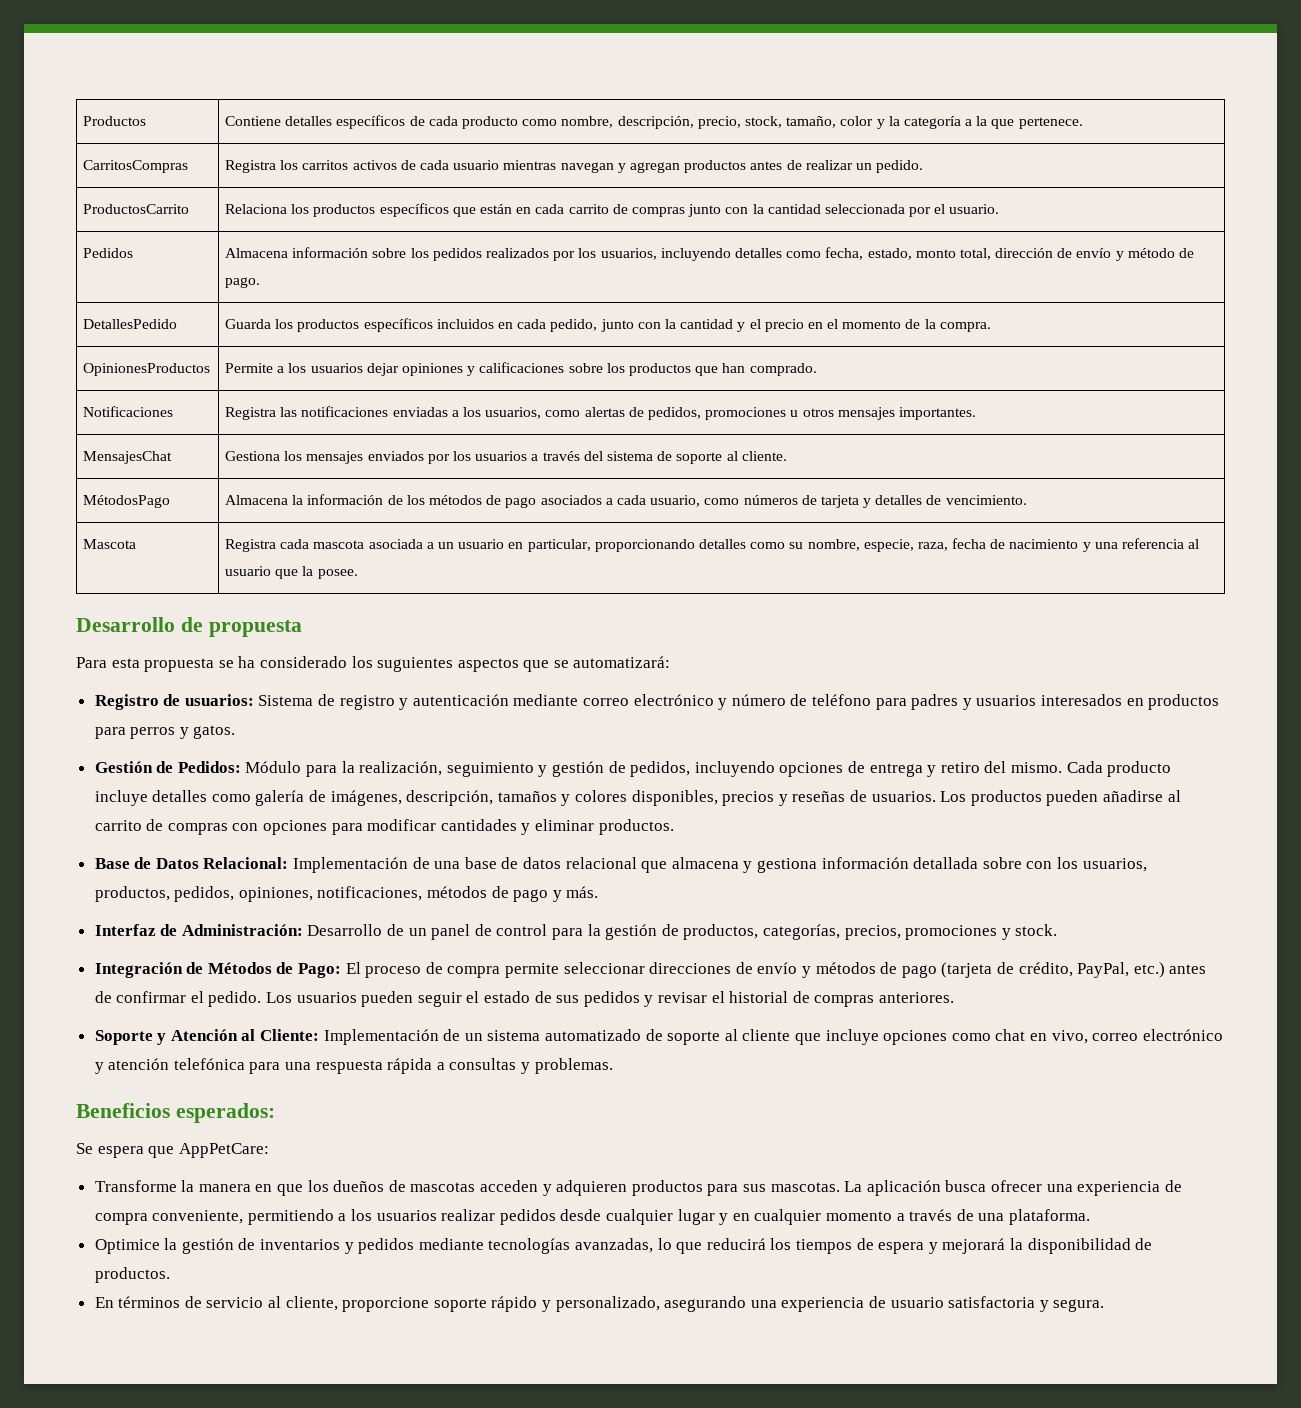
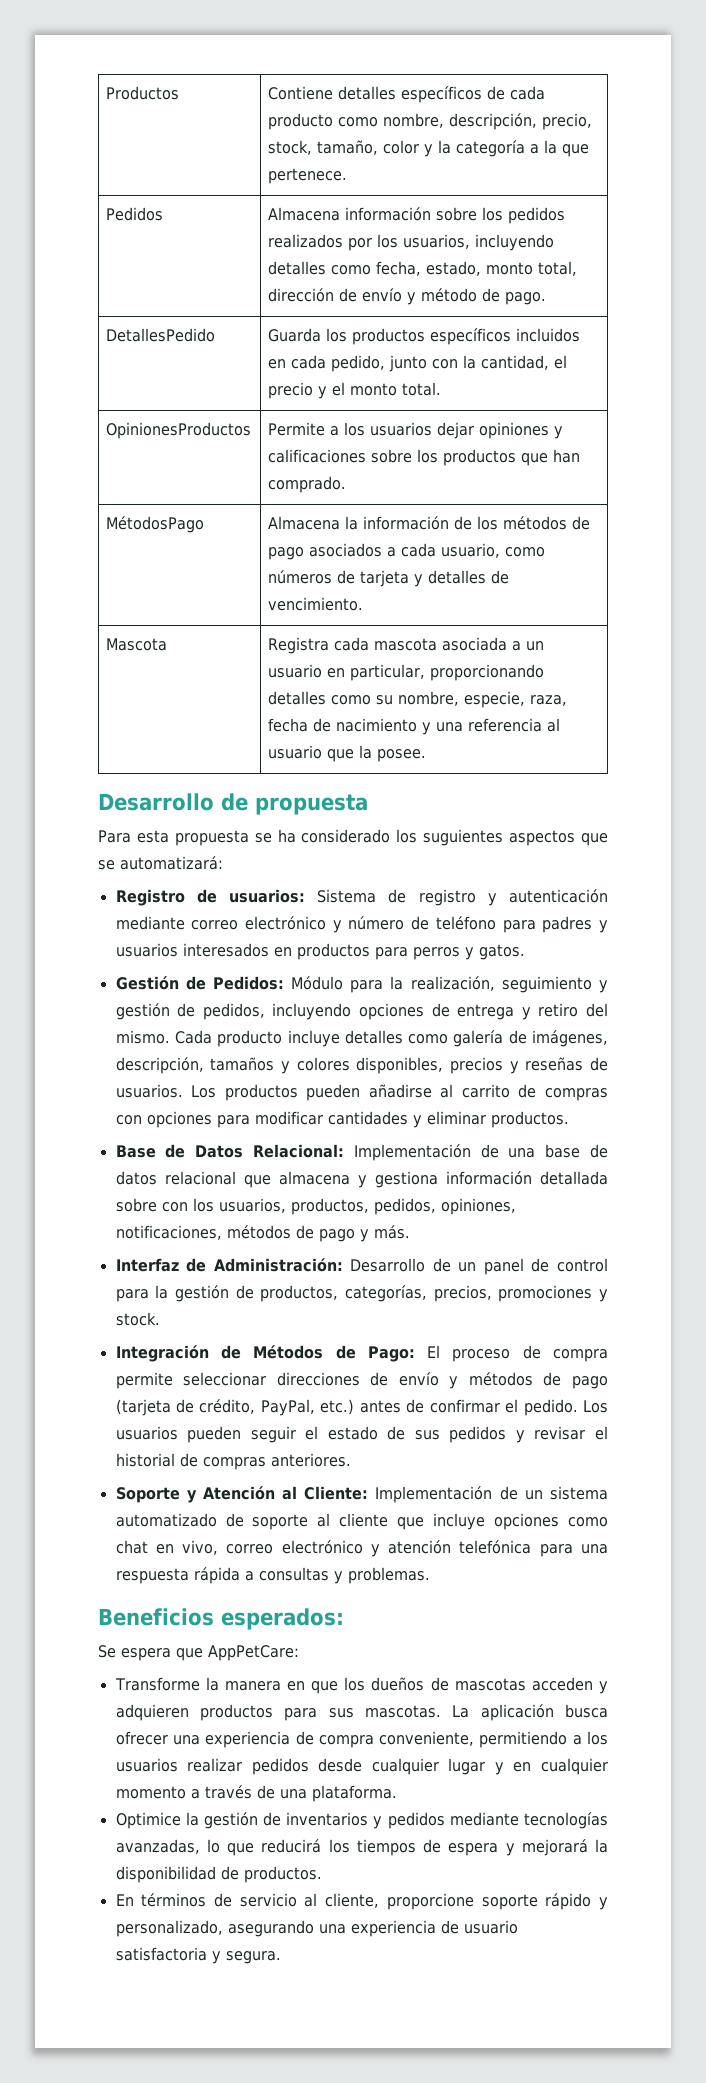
- CarritosCompras | Registra los carritos activos de cada usuario mientras navegan y agregan productos antes de realizar un pedido.
- ProductosCarrito | Relaciona los productos específicos que están en cada carrito de compras junto con la cantidad seleccionada por el usuario.
- DetallesPedido | Guarda los productos específicos incluidos en cada pedido, junto con la cantidad y el precio en el momento de la compra.
+ DetallesPedido | Guarda los productos específicos incluidos en cada pedido, junto con la cantidad, el precio y el monto total.
- Notificaciones | Registra las notificaciones enviadas a los usuarios, como alertas de pedidos, promociones u otros mensajes importantes.
- MensajesChat | Gestiona los mensajes enviados por los usuarios a través del sistema de soporte al cliente.

